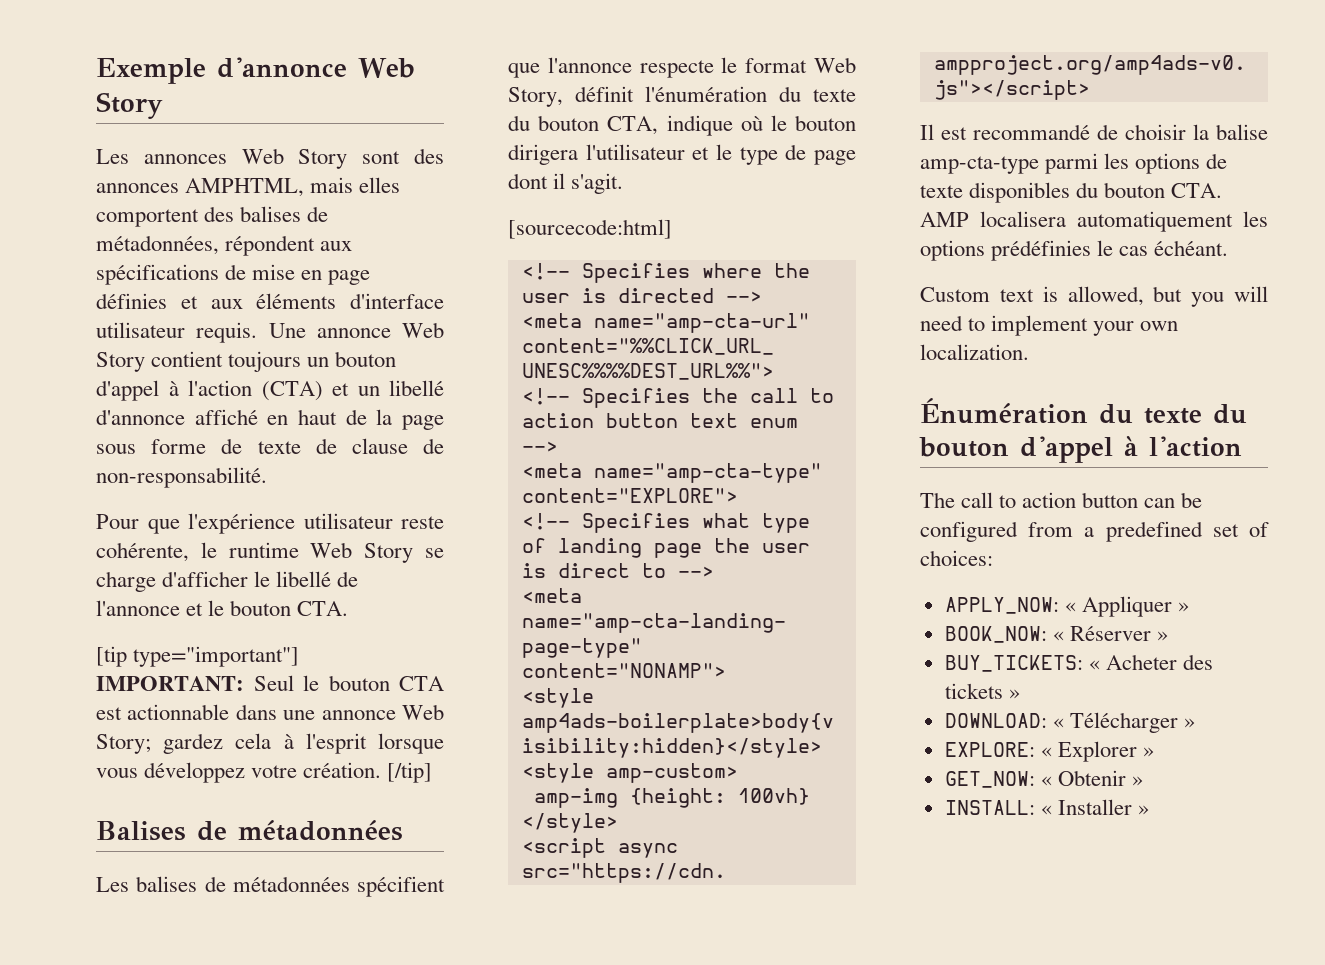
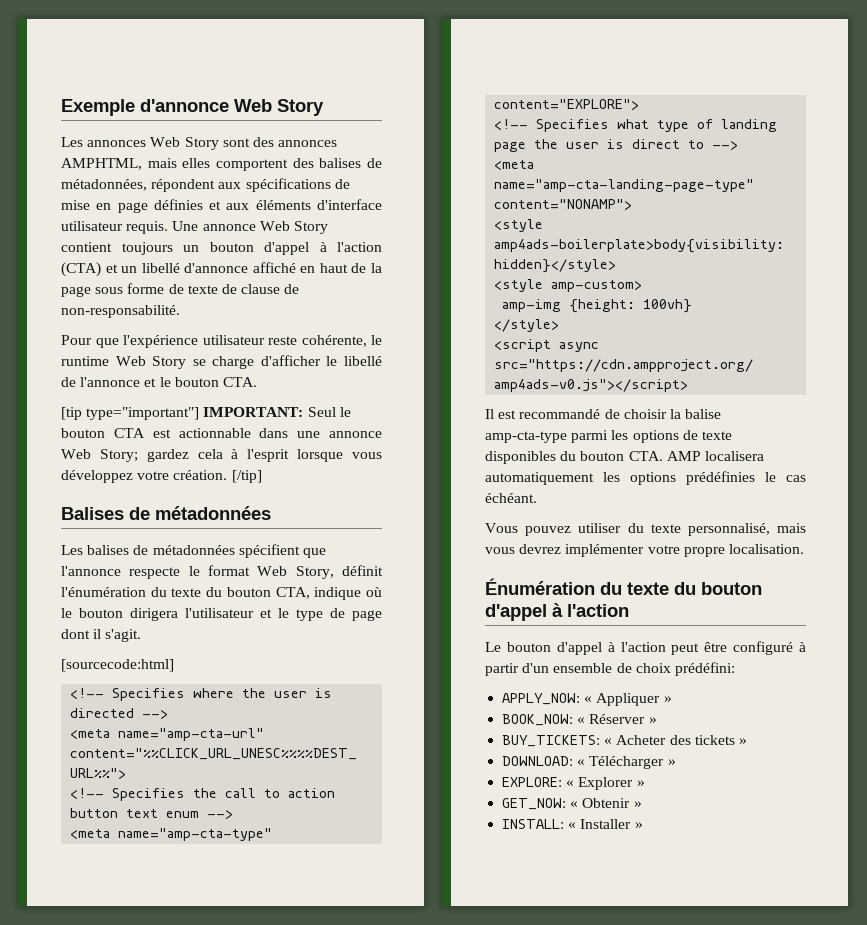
- Custom text is allowed, but you will need to implement your own localization.
+ Vous pouvez utiliser du texte personnalisé, mais vous devrez implémenter votre propre localisation.
- The call to action button can be configured from a predefined set of choices:
+ Le bouton d'appel à l'action peut être configuré à partir d'un ensemble de choix prédéfini:

